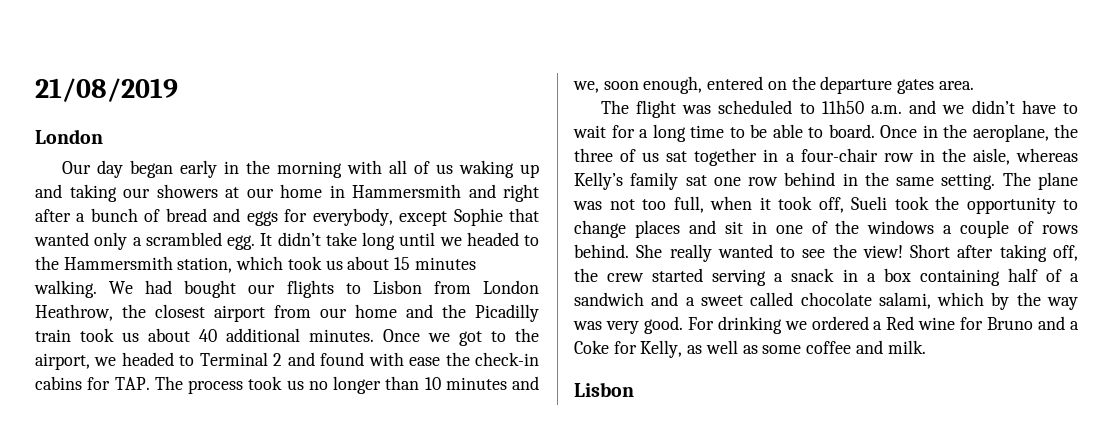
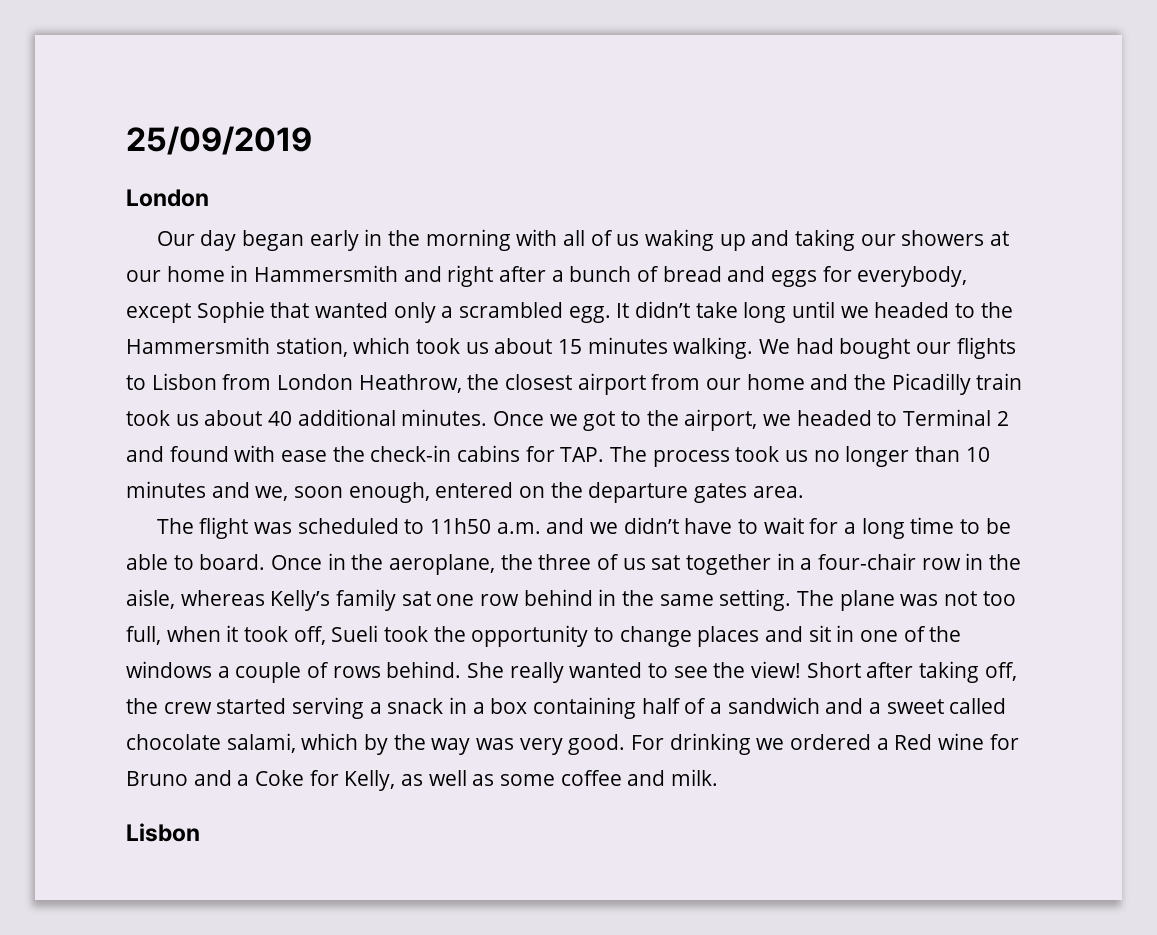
- 21/08/2019
+ 25/09/2019

